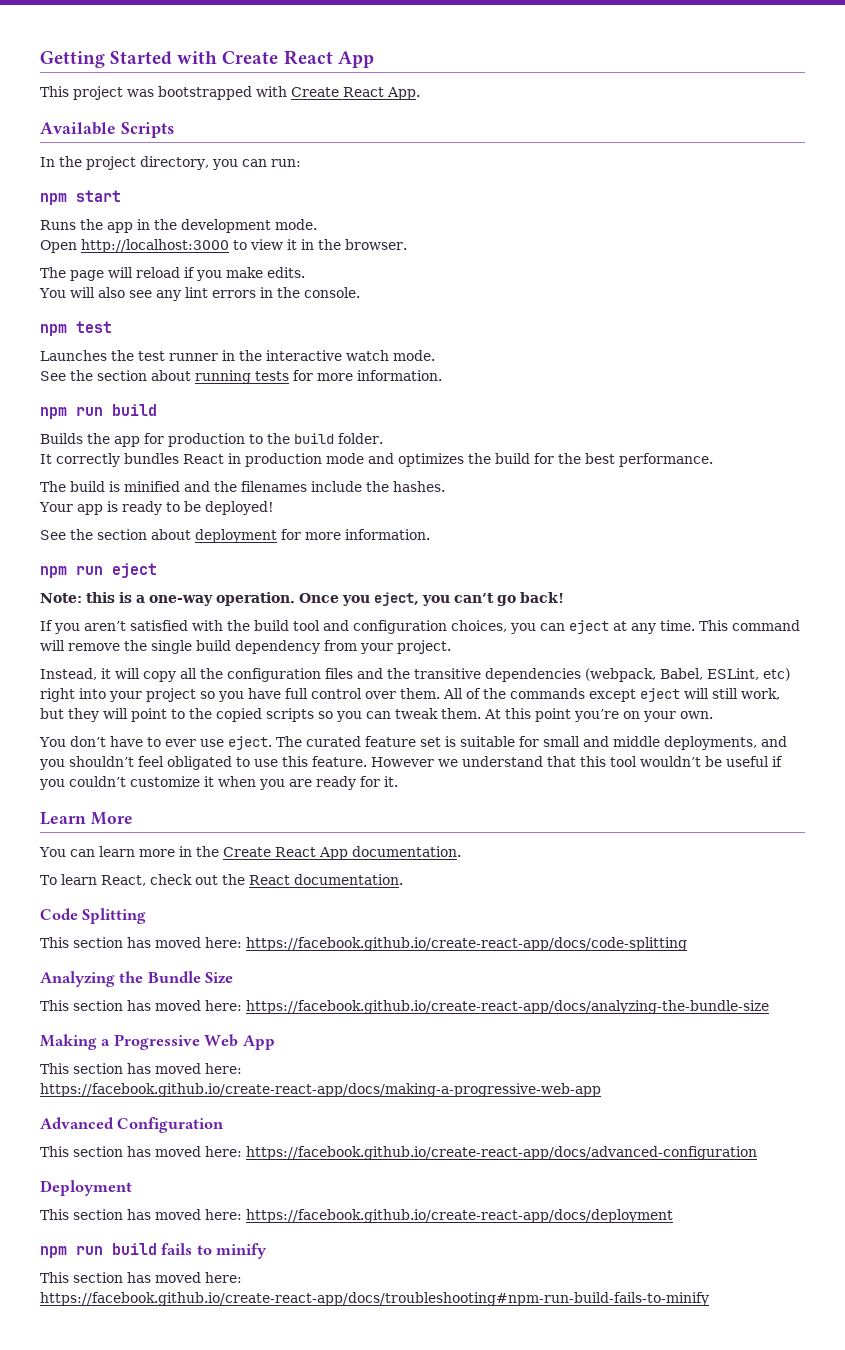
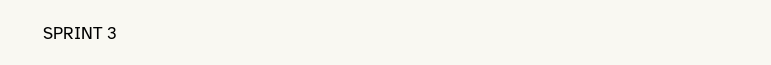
- Getting Started with Create React App
- This project was bootstrapped with Create React App.
- Available Scripts
- In the project directory, you can run:
- npm start
- Runs the app in the development mode.
- Open http://localhost:3000 to view it in the browser.
- The page will reload if you make edits.
- You will also see any lint errors in the console.
- npm test
- Launches the test runner in the interactive watch mode.
- See the section about running tests for more information.
- npm run build
- Builds the app for production to the build folder.
- It correctly bundles React in production mode and optimizes the build for the best performance.
- The build is minified and the filenames include the hashes.
- Your app is ready to be deployed!
- See the section about deployment for more information.
- npm run eject
- Note: this is a one-way operation. Once you eject, you can’t go back!
- If you aren’t satisfied with the build tool and configuration choices, you can eject at any time. This command will remove the single build dependency from your project.
- Instead, it will copy all the configuration files and the transitive dependencies (webpack, Babel, ESLint, etc) right into your project so you have full control over them. All of the commands except eject will still work, but they will point to the copied scripts so you can tweak them. At this point you’re on your own.
- You don’t have to ever use eject. The curated feature set is suitable for small and middle deployments, and you shouldn’t feel obligated to use this feature. However we understand that this tool wouldn’t be useful if you couldn’t customize it when you are ready for it.
- Learn More
- You can learn more in the Create React App documentation.
- To learn React, check out the React documentation.
- Code Splitting
- This section has moved here: https://facebook.github.io/create-react-app/docs/code-splitting
- Analyzing the Bundle Size
- This section has moved here: https://facebook.github.io/create-react-app/docs/analyzing-the-bundle-size
- Making a Progressive Web App
- This section has moved here: https://facebook.github.io/create-react-app/docs/making-a-progressive-web-app
- Advanced Configuration
- This section has moved here: https://facebook.github.io/create-react-app/docs/advanced-configuration
- Deployment
- This section has moved here: https://facebook.github.io/create-react-app/docs/deployment
- npm run build fails to minify
- This section has moved here: https://facebook.github.io/create-react-app/docs/troubleshooting#npm-run-build-fails-to-minify
+ SPRINT 3

